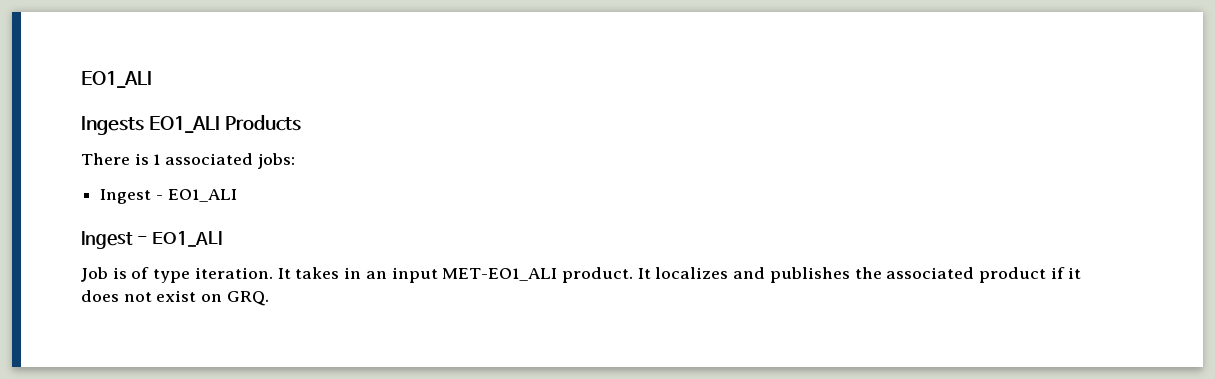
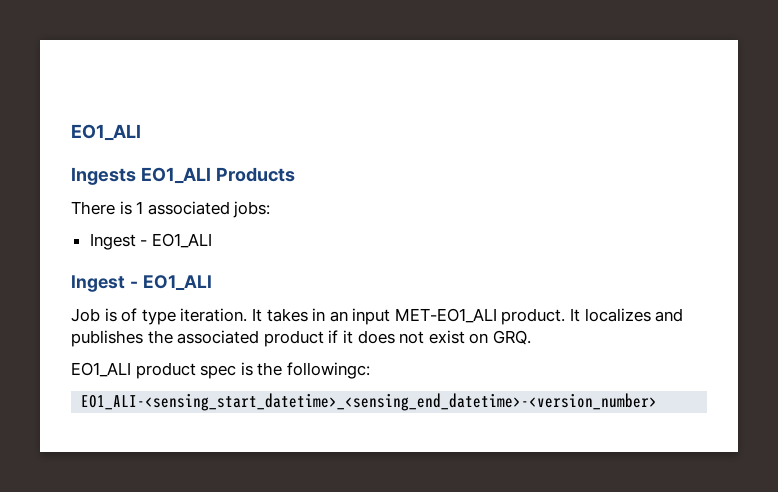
+ EO1_ALI product spec is the followingc:
+ EO1_ALI-<sensing_start_datetime>_<sensing_end_datetime>-<version_number>

